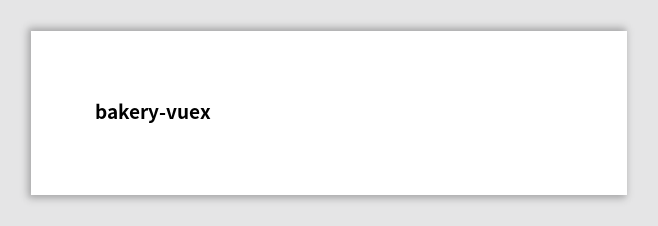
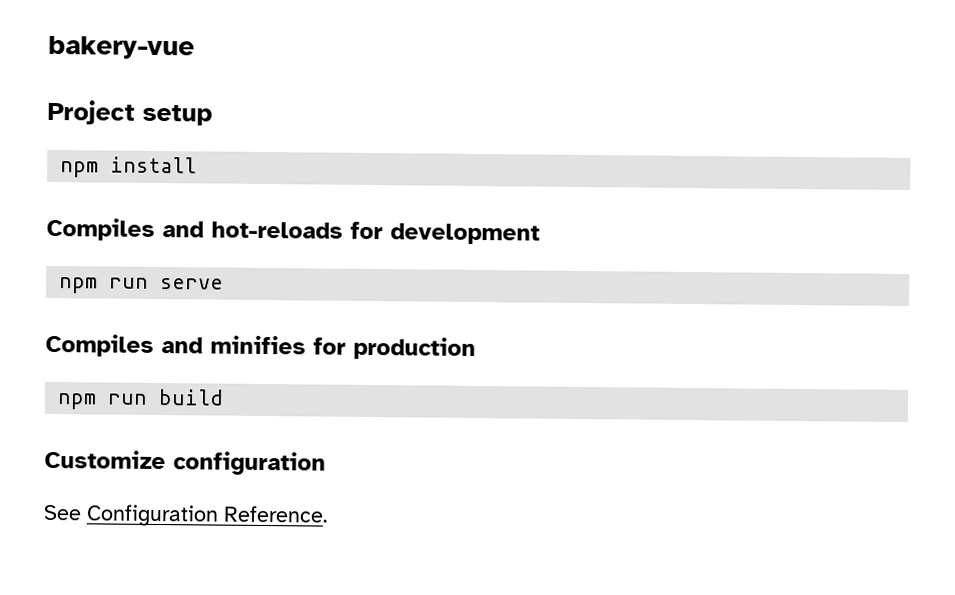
- bakery-vuex
+ bakery-vue
+ Project setup
+ npm install
+ Compiles and hot-reloads for development
+ npm run serve
+ Compiles and minifies for production
+ npm run build
+ Customize configuration
+ See Configuration Reference.

